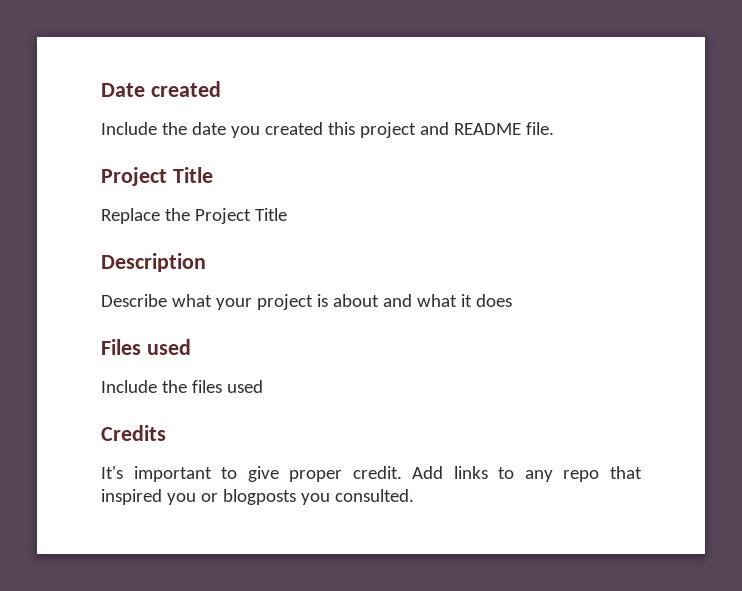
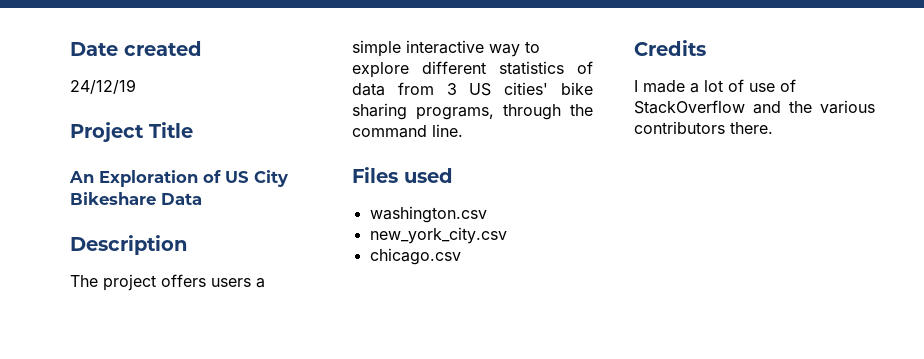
- Include the date you created this project and README file.
+ 24/12/19
  Project Title
- Replace the Project Title
+ An Exploration of US City Bikeshare Data
  Description
- Describe what your project is about and what it does
+ The project offers users a simple interactive way to explore different statistics of data from 3 US cities' bike sharing programs, through the command line.
  Files used
- Include the files used
+ washington.csv
+ new_york_city.csv
+ chicago.csv
  Credits
- It's important to give proper credit. Add links to any repo that inspired you or blogposts you consulted.
+ I made a lot of use of StackOverflow and the various contributors there.

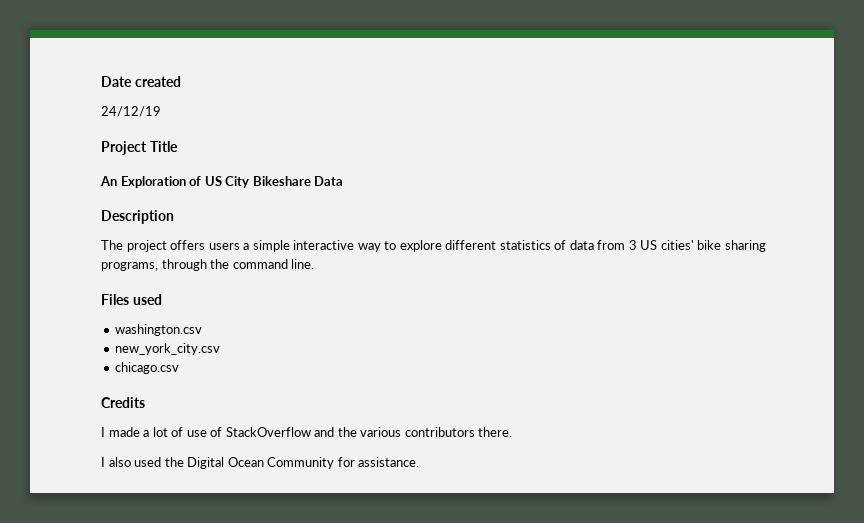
+ I also used the Digital Ocean Community for assistance.

